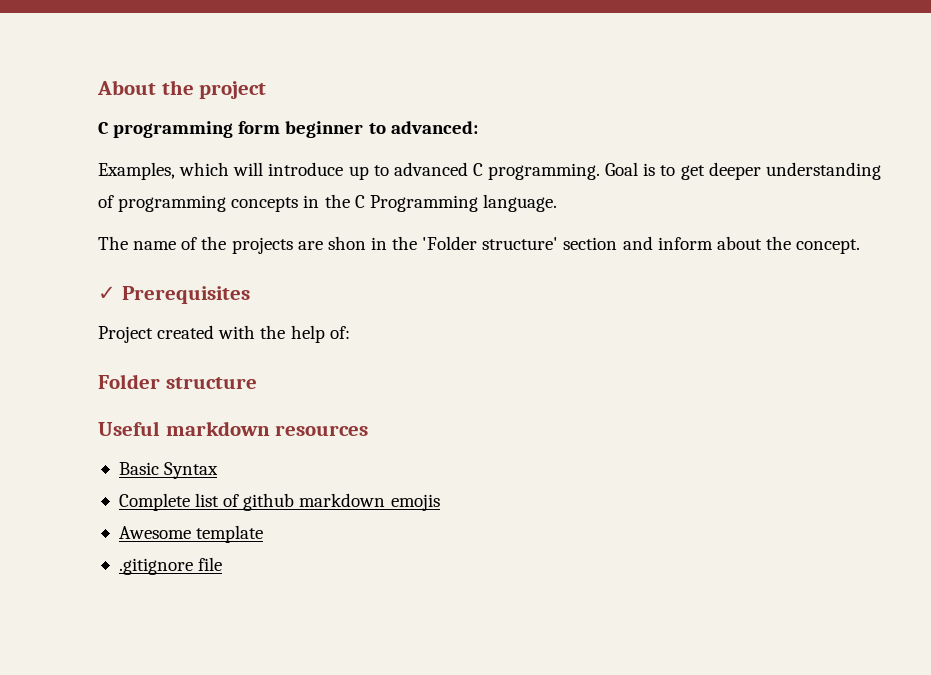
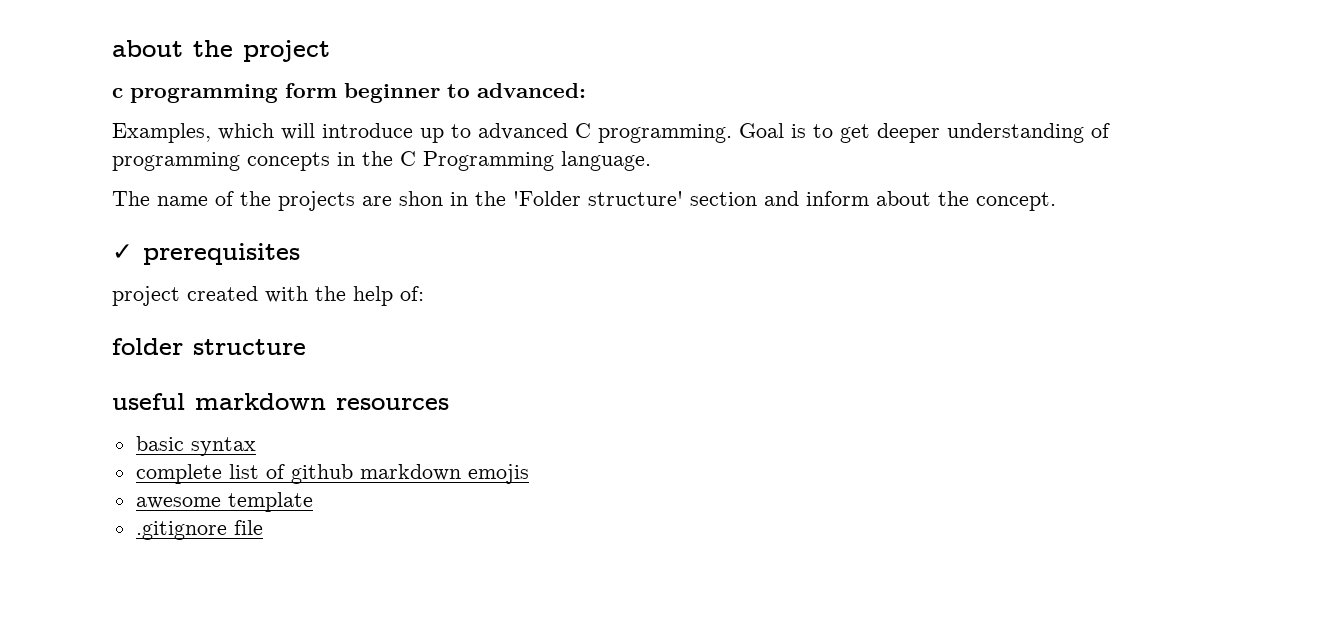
- About the project
+ about the project
- C programming form beginner to advanced:
+ c programming form beginner to advanced:
- ✓ Prerequisites
- Project created with the help of:
+ ✓ prerequisites
+ project created with the help of:
- Folder structure
+ folder structure
- Useful markdown resources
+ useful markdown resources
- Basic Syntax
- Complete list of github markdown emojis
+ basic syntax
+ complete list of github markdown emojis
- Awesome template
+ awesome template

